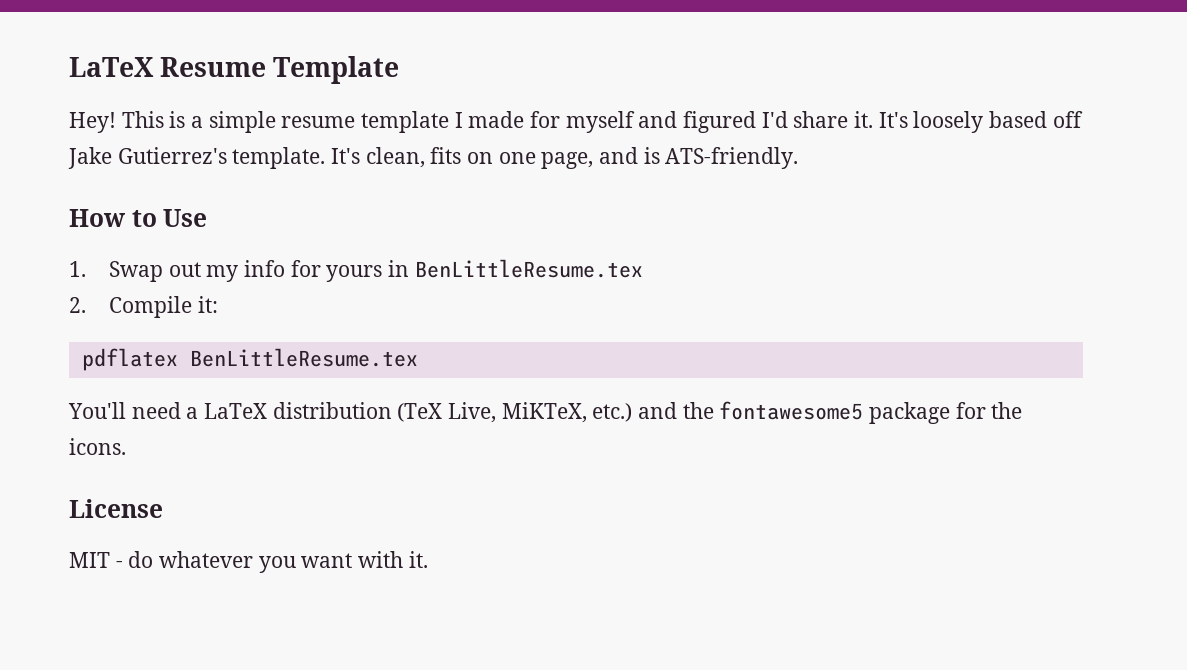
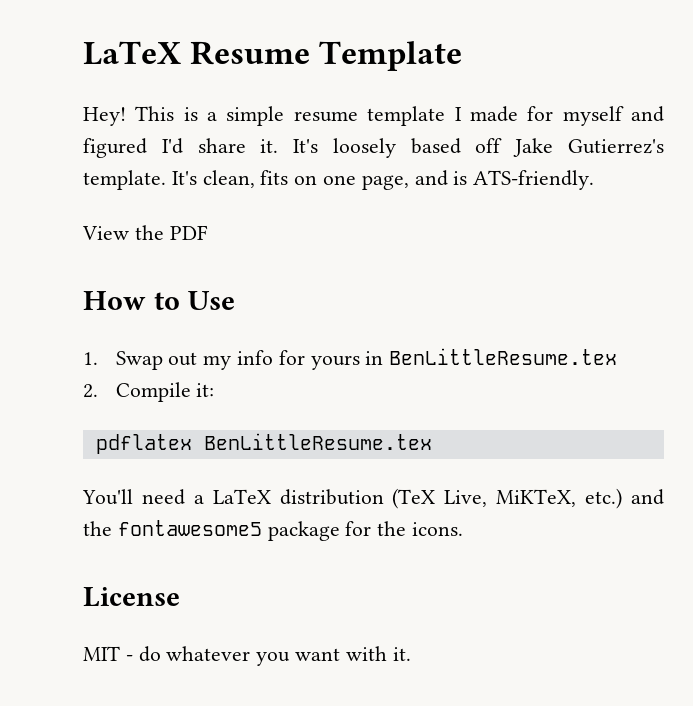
+ View the PDF

